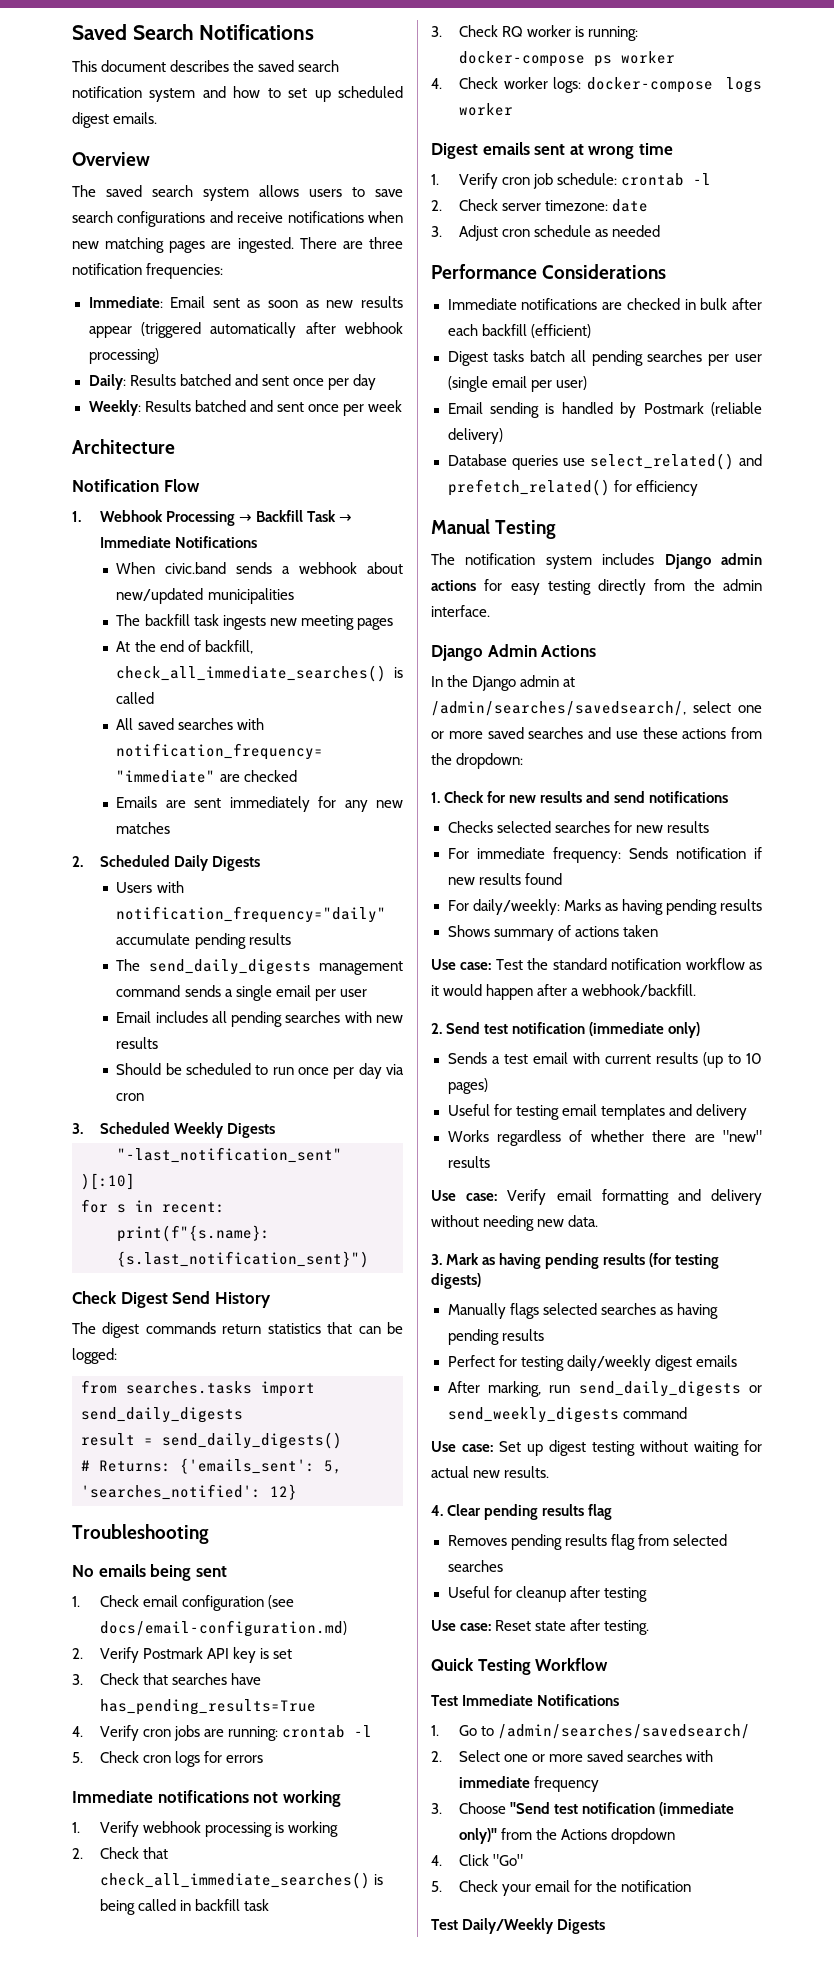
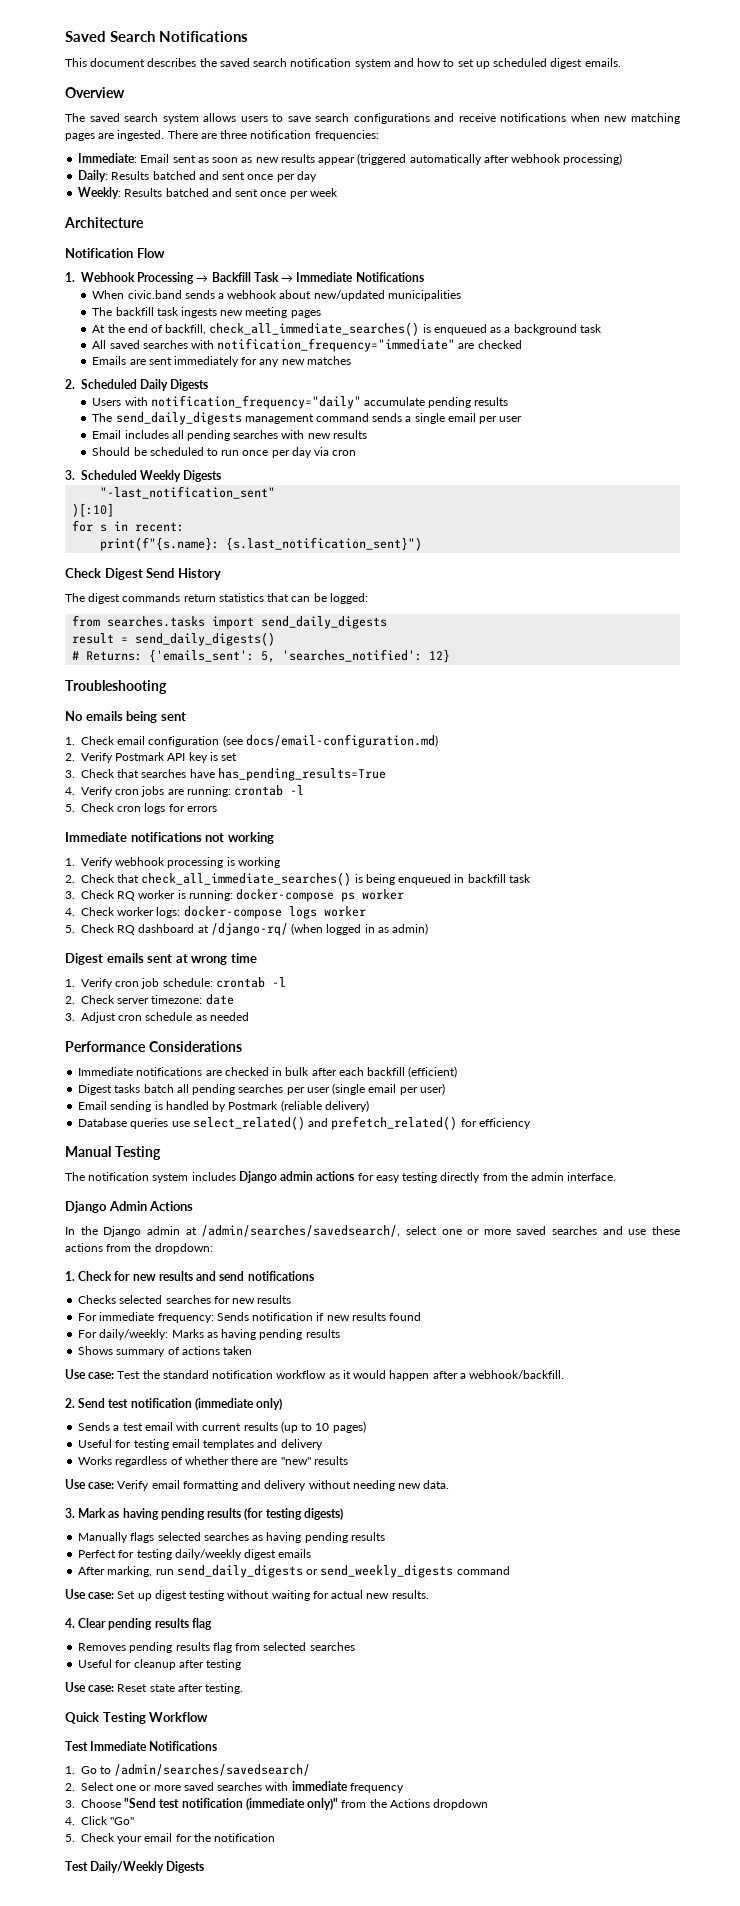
- At the end of backfill, check_all_immediate_searches() is called
+ At the end of backfill, check_all_immediate_searches() is enqueued as a background task
- 2. Check that check_all_immediate_searches() is being called in backfill task
+ 2. Check that check_all_immediate_searches() is being enqueued in backfill task
+ 5. Check RQ dashboard at /django-rq/ (when logged in as admin)

